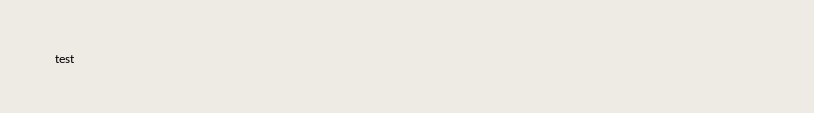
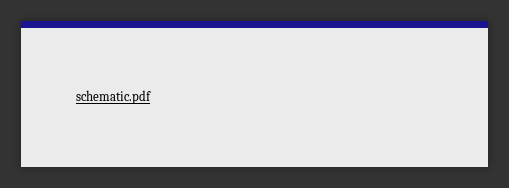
- test
+ schematic.pdf

